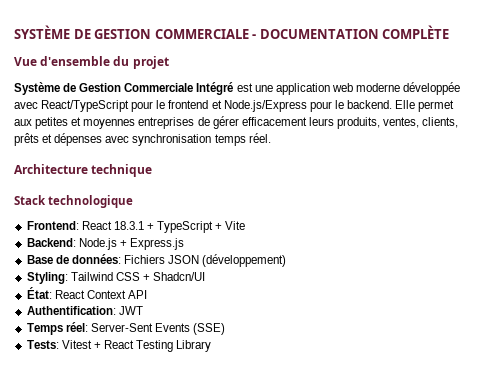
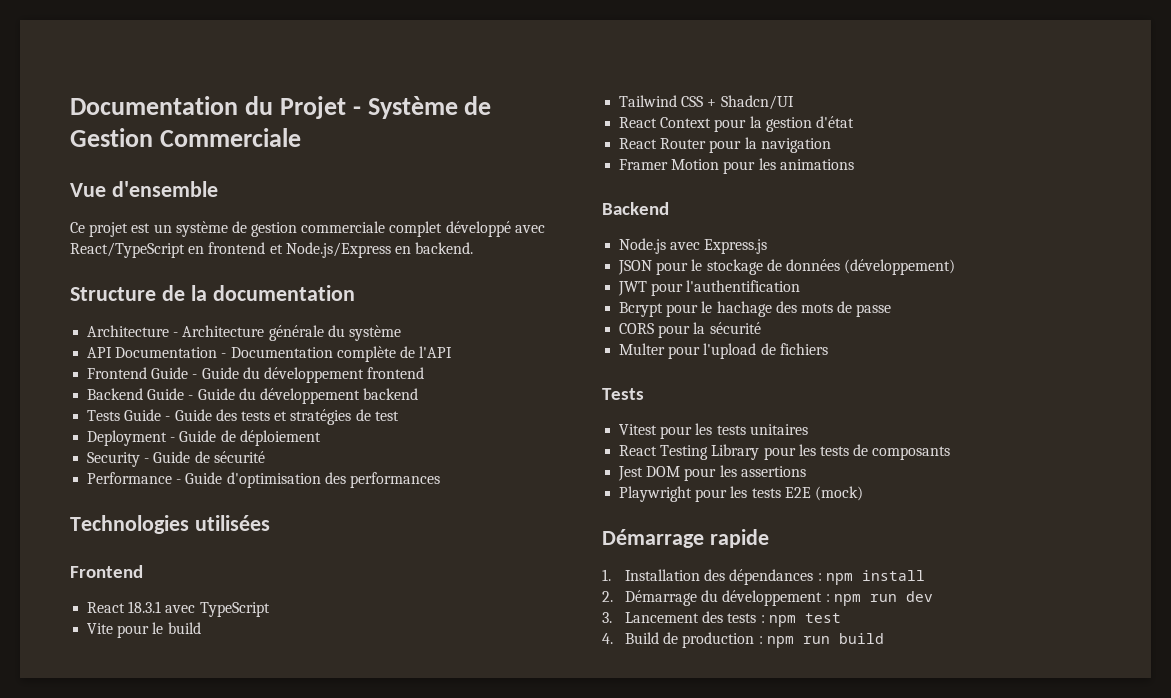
- SYSTÈME DE GESTION COMMERCIALE - DOCUMENTATION COMPLÈTE
- Vue d'ensemble du projet
- Système de Gestion Commerciale Intégré est une application web moderne développée avec React/TypeScript pour le frontend et Node.js/Express pour le backend. Elle permet aux petites et moyennes entreprises de gérer efficacement leurs produits, ventes, clients, prêts et dépenses avec synchronisation temps réel.
- Architecture technique
- Stack technologique
- Frontend: React 18.3.1 + TypeScript + Vite
- Backend: Node.js + Express.js
- Base de données: Fichiers JSON (développement)
- Styling: Tailwind CSS + Shadcn/UI
+ Documentation du Projet - Système de Gestion Commerciale
+ Vue d'ensemble
+ Ce projet est un système de gestion commerciale complet développé avec React/TypeScript en frontend et Node.js/Express en backend.
+ Structure de la documentation
+ Architecture - Architecture générale du système
+ API Documentation - Documentation complète de l'API
+ Frontend Guide - Guide du développement frontend
+ Backend Guide - Guide du développement backend
+ Tests Guide - Guide des tests et stratégies de test
+ Deployment - Guide de déploiement
+ Security - Guide de sécurité
+ Performance - Guide d'optimisation des performances
+ Technologies utilisées
+ Frontend
+ React 18.3.1 avec TypeScript
+ Vite pour le build
+ Tailwind CSS + Shadcn/UI
- État: React Context API
- Authentification: JWT
- Temps réel: Server-Sent Events (SSE)
- Tests: Vitest + React Testing Library
+ React Context pour la gestion d'état
+ React Router pour la navigation
+ Framer Motion pour les animations
+ Backend
+ Node.js avec Express.js
+ JSON pour le stockage de données (développement)
+ JWT pour l'authentification
+ Bcrypt pour le hachage des mots de passe
+ CORS pour la sécurité
+ Multer pour l'upload de fichiers
+ Tests
+ Vitest pour les tests unitaires
+ React Testing Library pour les tests de composants
+ Jest DOM pour les assertions
+ Playwright pour les tests E2E (mock)
+ Démarrage rapide
+ 1. Installation des dépendances : npm install
+ 2. Démarrage du développement : npm run dev
+ 3. Lancement des tests : npm test
+ 4. Build de production : npm run build

